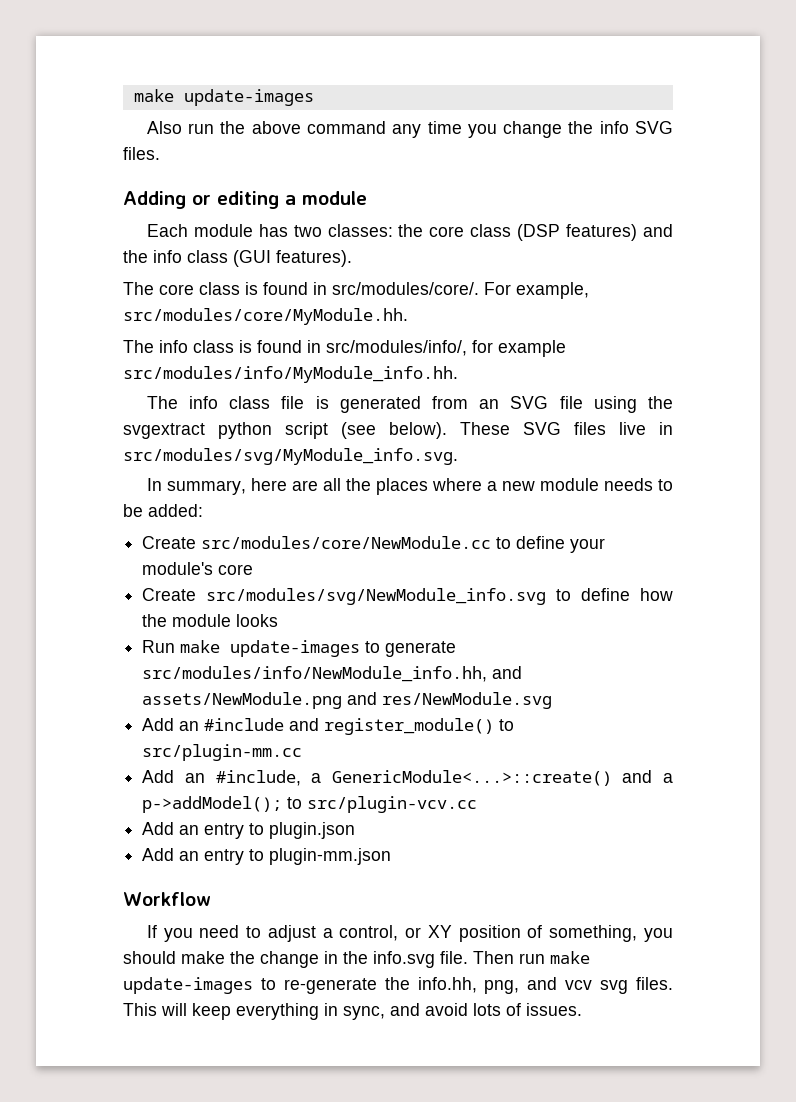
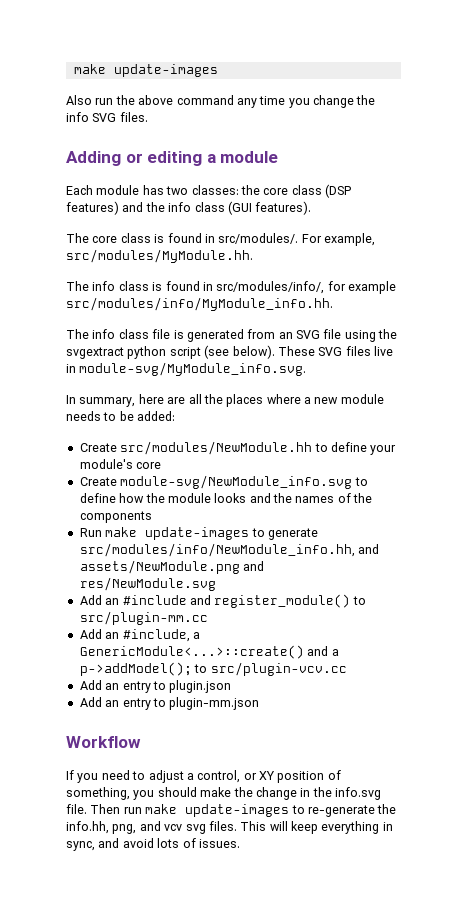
- The core class is found in src/modules/core/.
+ The core class is found in src/modules/.
- For example, src/modules/core/MyModule.hh.
+ For example, src/modules/MyModule.hh.
- These SVG files live in src/modules/svg/MyModule_info.svg.
+ These SVG files live in module-svg/MyModule_info.svg.
- Create src/modules/core/NewModule.cc to define your module's core
+ Create src/modules/NewModule.hh to define your module's core
- Create src/modules/svg/NewModule_info.svg to define how the module looks
+ Create module-svg/NewModule_info.svg to define how the module looks and the names of the components

